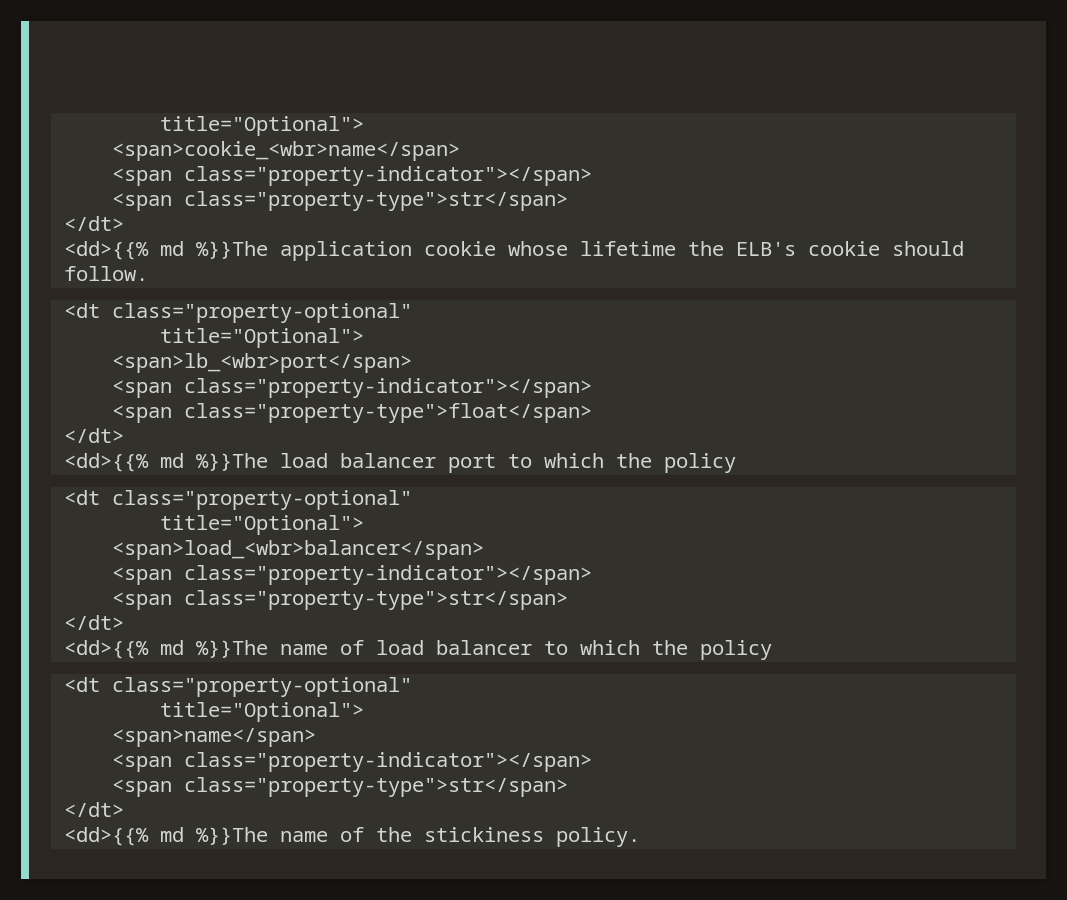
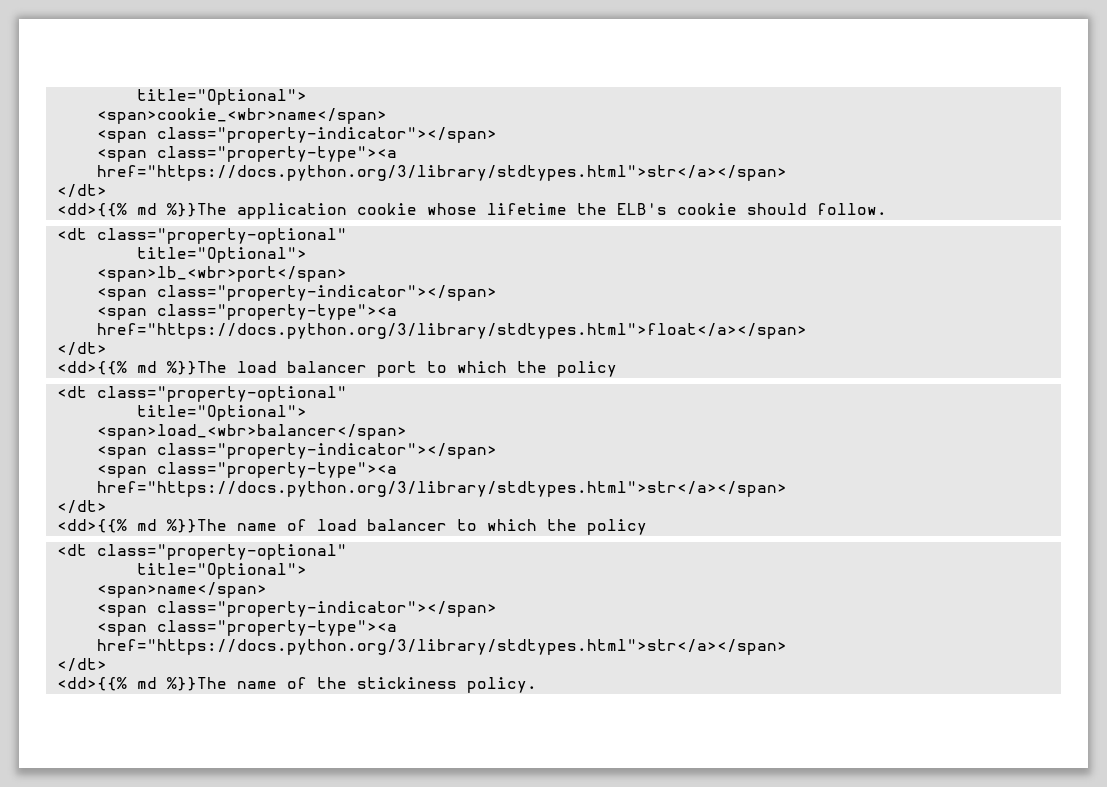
  <span>cookie_<wbr>name</span>
  <span class="property-indicator"></span>
- <span class="property-type">str</span>
+ <span class="property-type"><a href="https://docs.python.org/3/library/stdtypes.html">str</a></span>
- <span class="property-type">float</span>
+ <span class="property-type"><a href="https://docs.python.org/3/library/stdtypes.html">float</a></span>
  <span>load_<wbr>balancer</span>
  <span class="property-indicator"></span>
- <span class="property-type">str</span>
+ <span class="property-type"><a href="https://docs.python.org/3/library/stdtypes.html">str</a></span>
  <span>name</span>
  <span class="property-indicator"></span>
- <span class="property-type">str</span>
+ <span class="property-type"><a href="https://docs.python.org/3/library/stdtypes.html">str</a></span>

